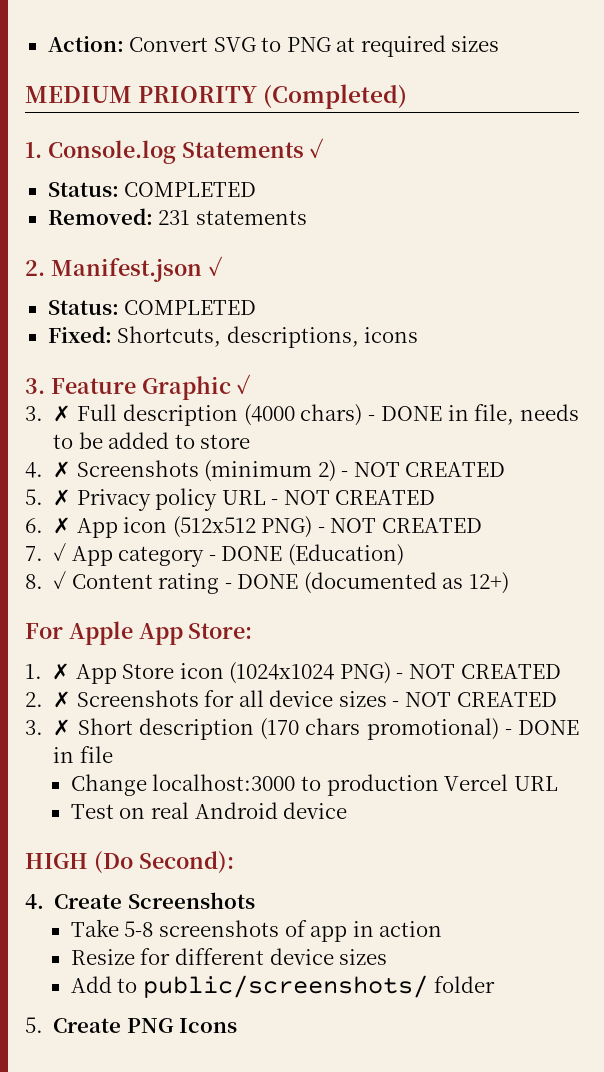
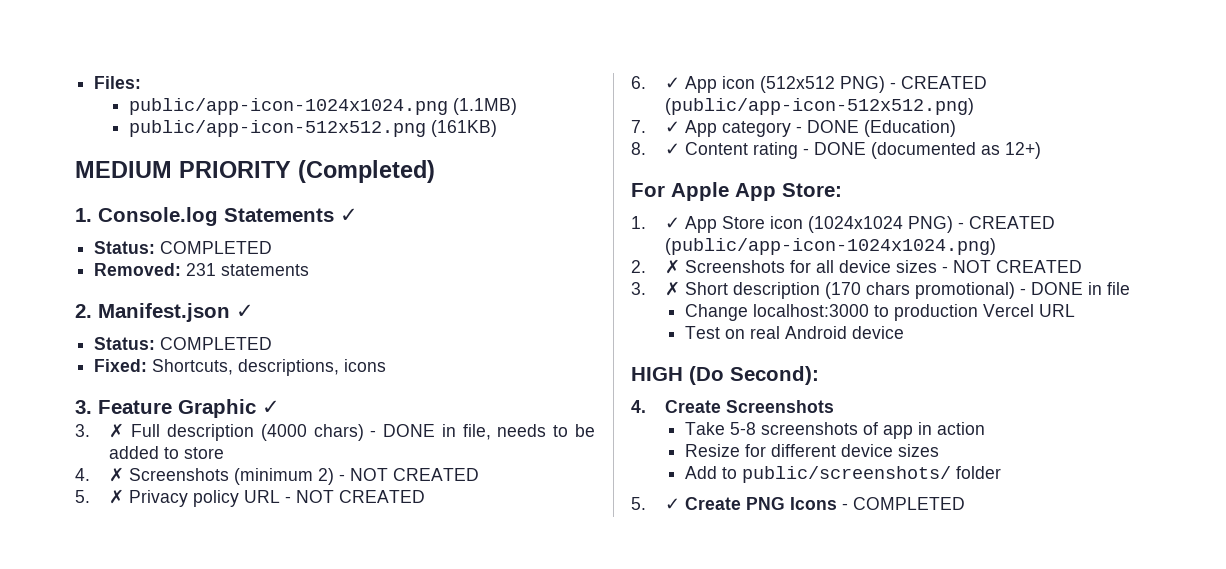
- Action: Convert SVG to PNG at required sizes
+ Files:
+ public/app-icon-1024x1024.png (1.1MB)
+ public/app-icon-512x512.png (161KB)
- 6. ✗ App icon (512x512 PNG) - NOT CREATED
+ 6. ✓ App icon (512x512 PNG) - CREATED (public/app-icon-512x512.png)
- 1. ✗ App Store icon (1024x1024 PNG) - NOT CREATED
+ 1. ✓ App Store icon (1024x1024 PNG) - CREATED (public/app-icon-1024x1024.png)
- 5. Create PNG Icons
+ 5. ✓ Create PNG Icons - COMPLETED

